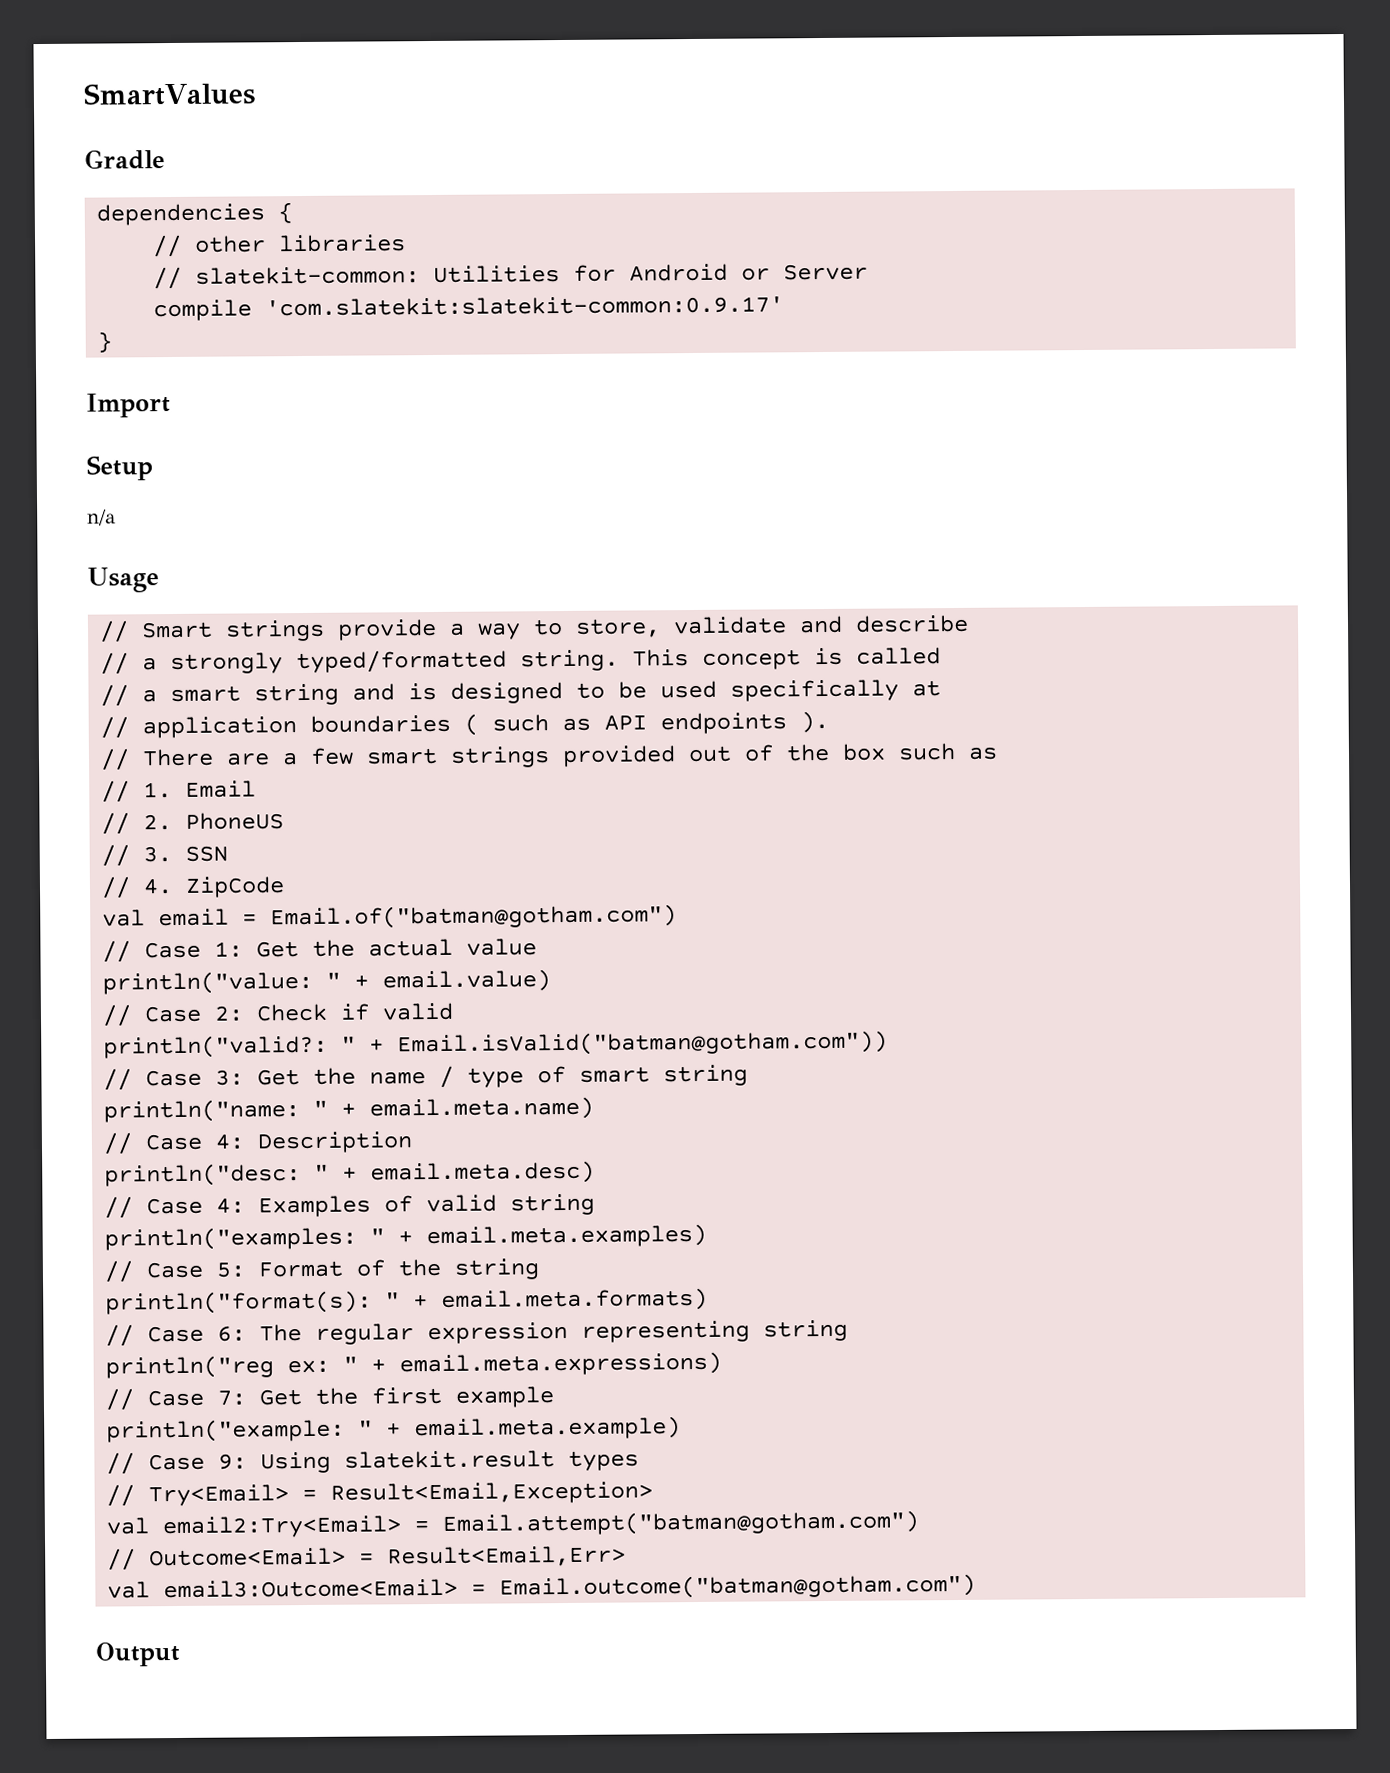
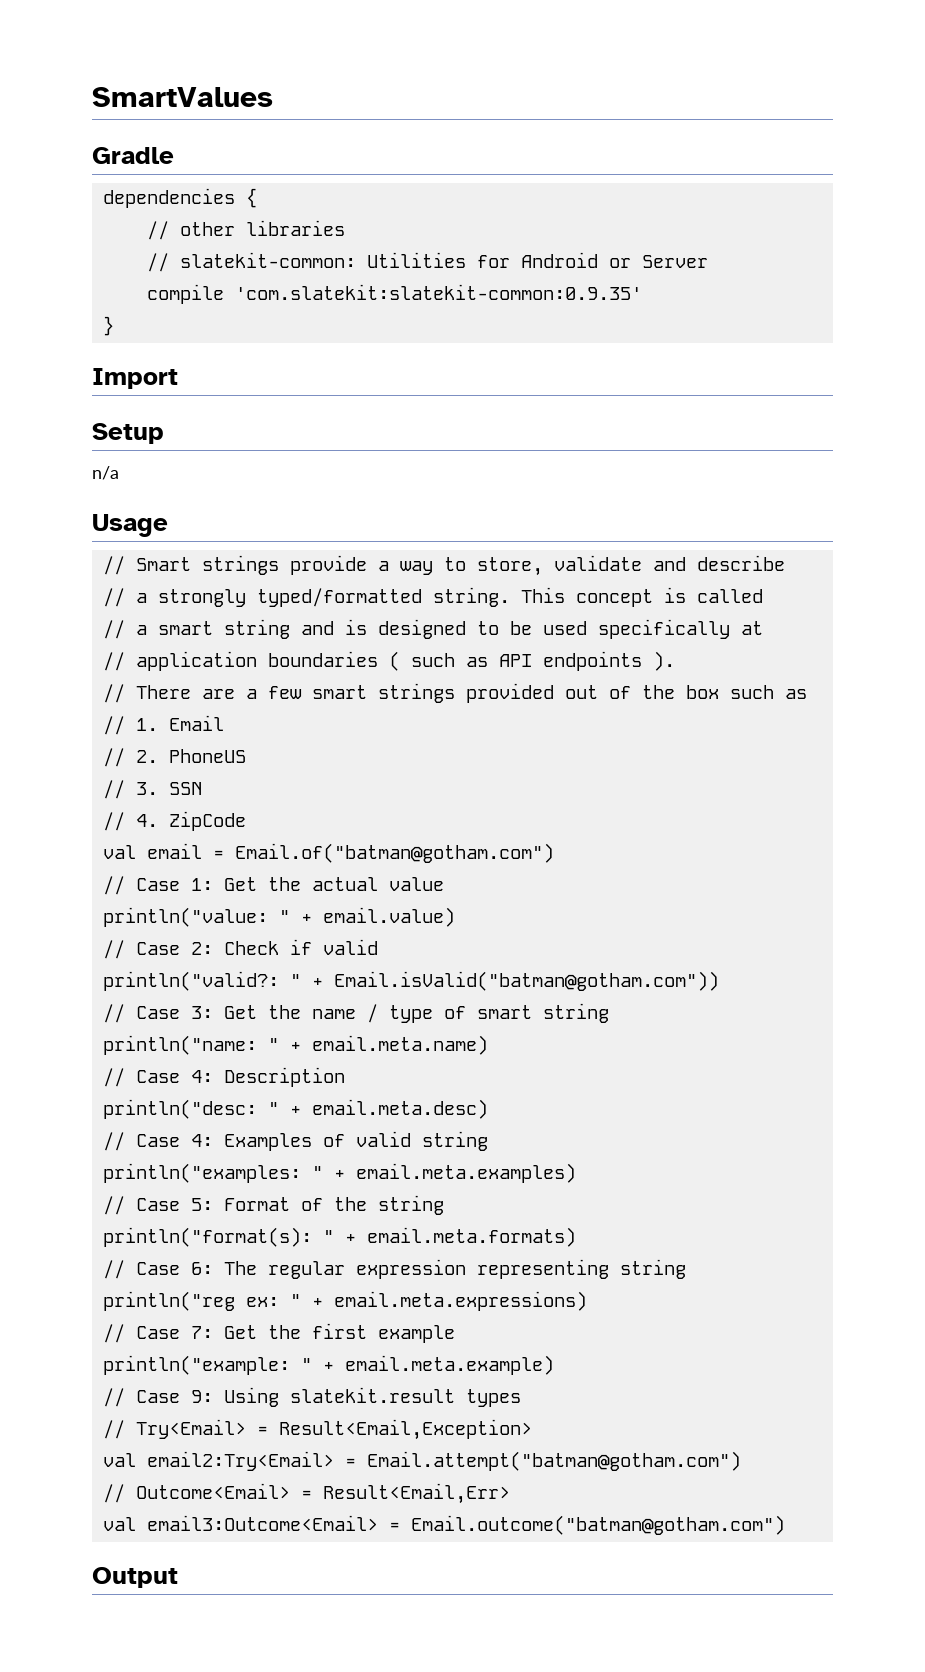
- compile 'com.slatekit:slatekit-common:0.9.17'
+ compile 'com.slatekit:slatekit-common:0.9.35'

